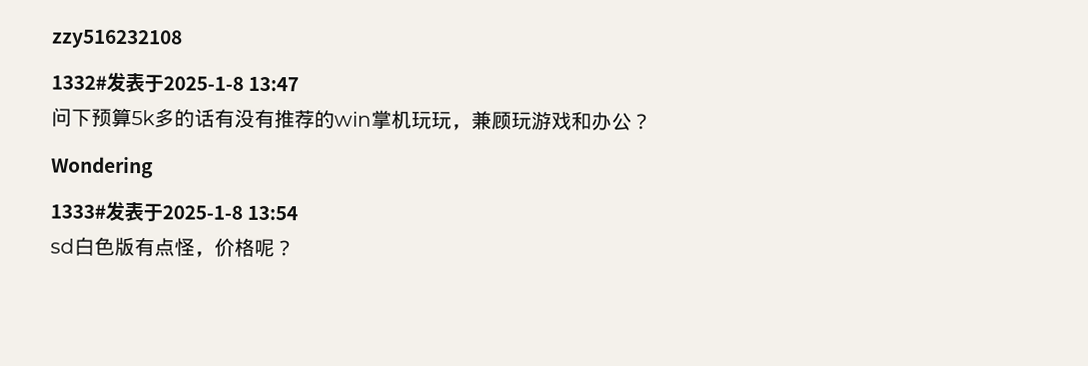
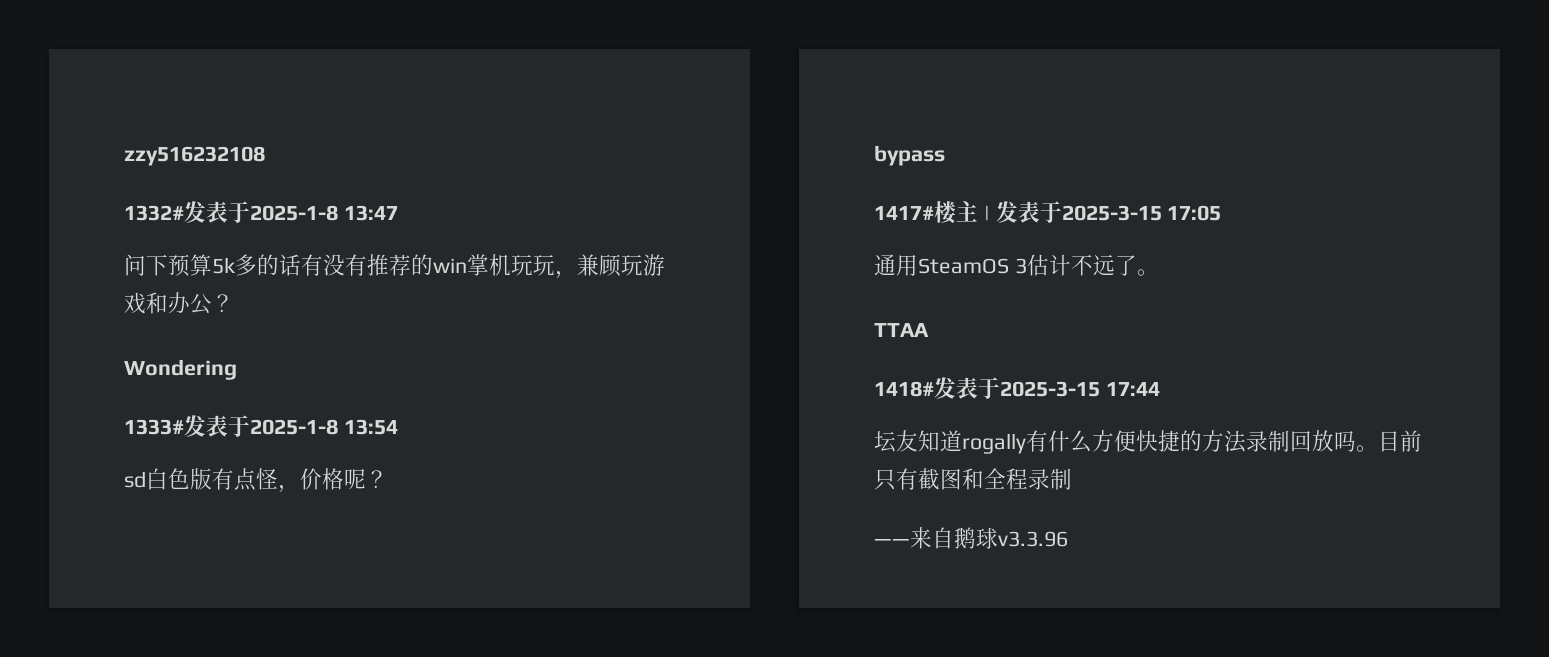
+ bypass
+ 1417#楼主 | 发表于2025-3-15 17:05
+ 通用SteamOS 3估计不远了。
+ TTAA
+ 1418#发表于2025-3-15 17:44
+ 坛友知道rogally有什么方便快捷的方法录制回放吗。目前只有截图和全程录制
+ ——来自鹅球v3.3.96

